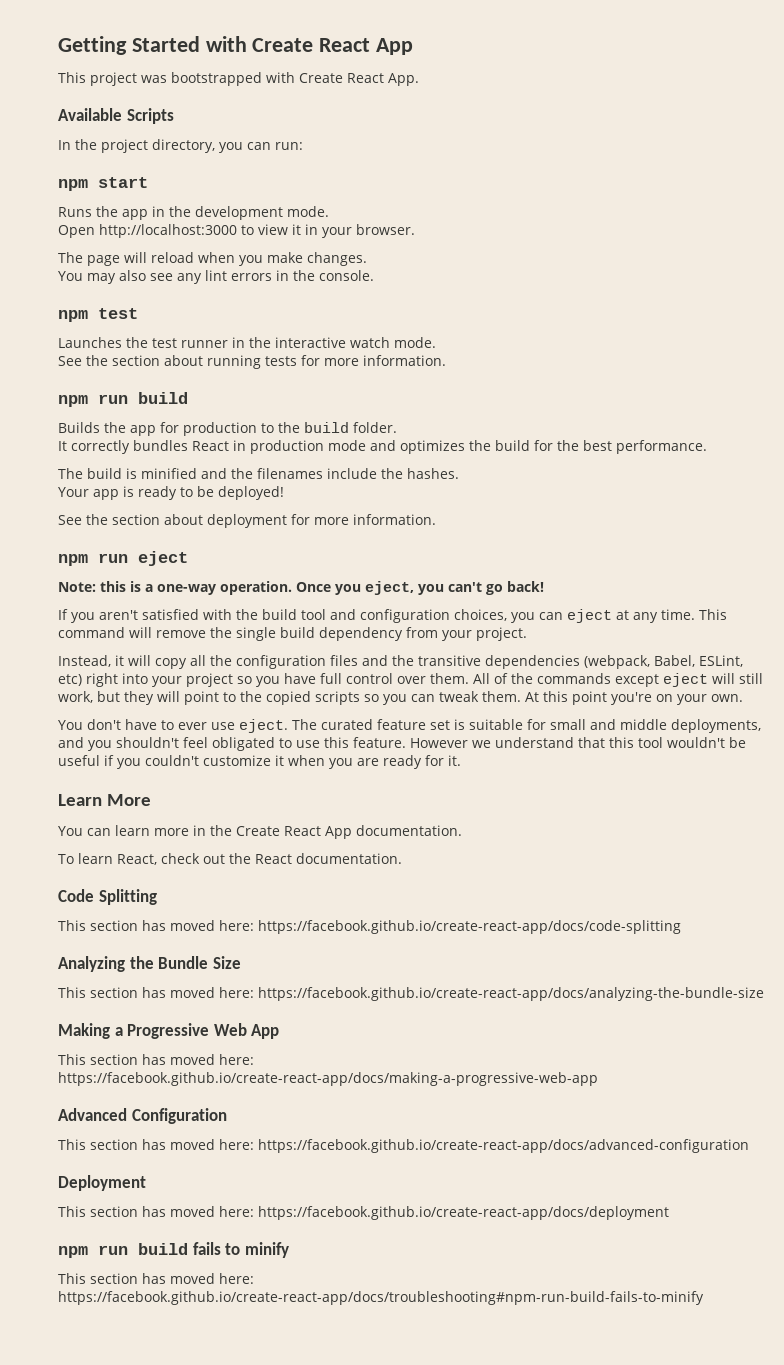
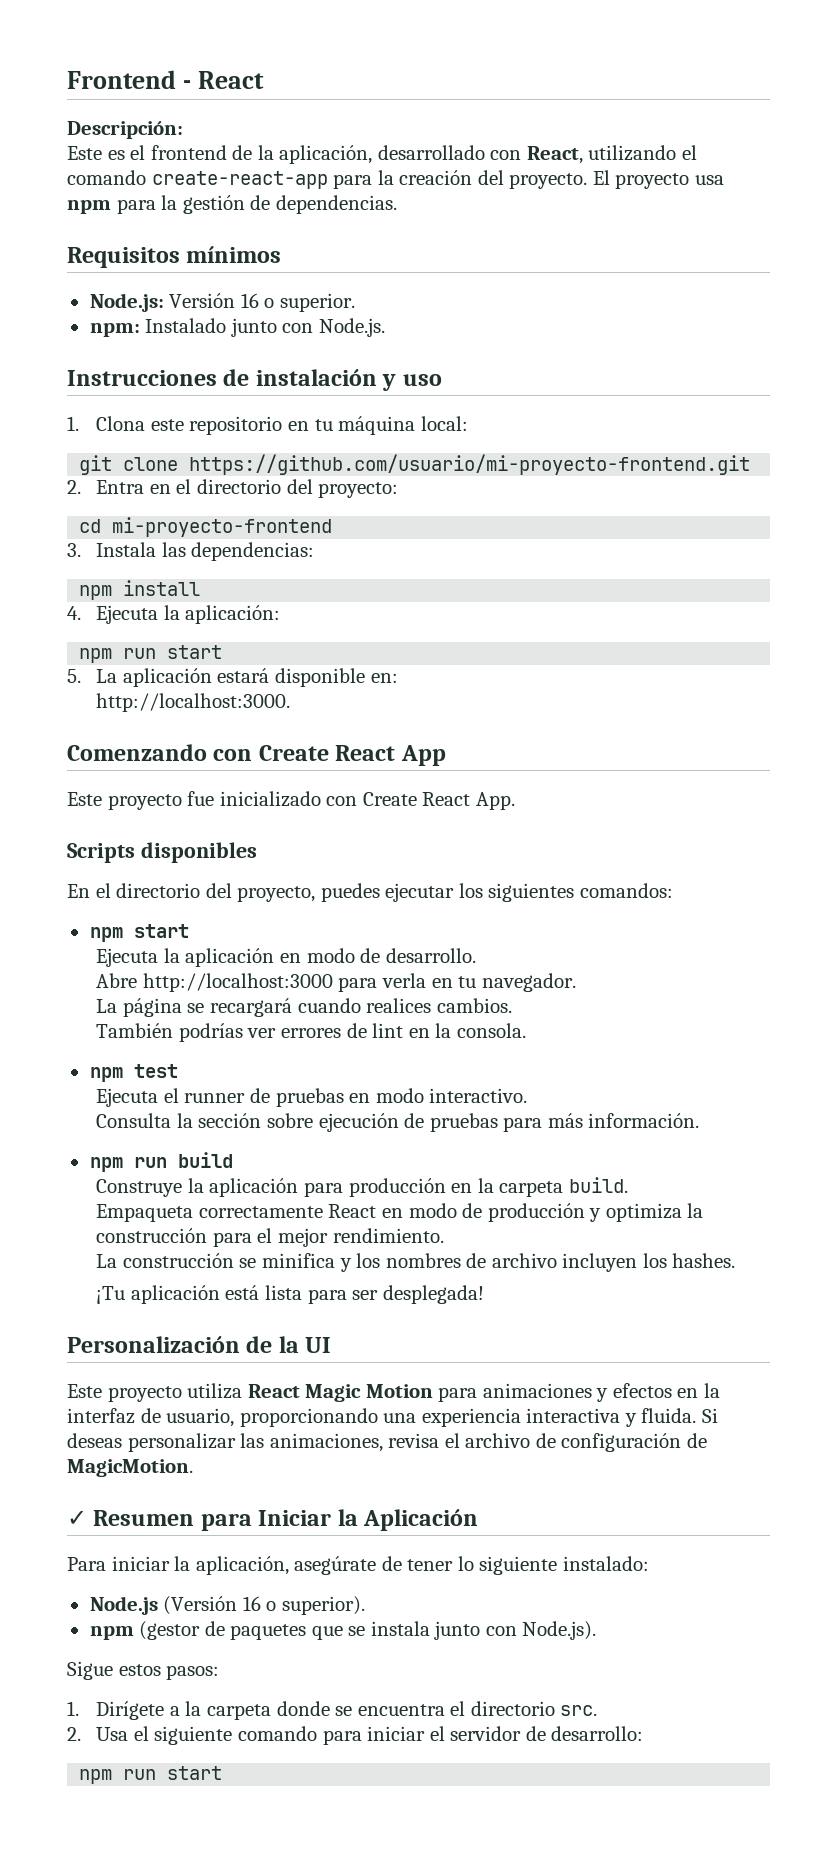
- Getting Started with Create React App
- This project was bootstrapped with Create React App.
+ Frontend - React
+ Descripción:
+ Este es el frontend de la aplicación, desarrollado con React, utilizando el comando create-react-app para la creación del proyecto. El proyecto usa npm para la gestión de dependencias.
+ Requisitos mínimos
+ Node.js: Versión 16 o superior.
+ npm: Instalado junto con Node.js.
+ Instrucciones de instalación y uso
+ 1. Clona este repositorio en tu máquina local:
+ git clone https://github.com/usuario/mi-proyecto-frontend.git
+ 2. Entra en el directorio del proyecto:
+ cd mi-proyecto-frontend
+ 3. Instala las dependencias:
+ npm install
+ 4. Ejecuta la aplicación:
+ npm run start
+ 5. La aplicación estará disponible en:
+ http://localhost:3000.
+ Comenzando con Create React App
+ Este proyecto fue inicializado con Create React App.
- Available Scripts
- In the project directory, you can run:
+ Scripts disponibles
+ En el directorio del proyecto, puedes ejecutar los siguientes comandos:
  npm start
- Runs the app in the development mode.
- Open http://localhost:3000 to view it in your browser.
- The page will reload when you make changes.
- You may also see any lint errors in the console.
+ Ejecuta la aplicación en modo de desarrollo.
+ Abre http://localhost:3000 para verla en tu navegador.
+ La página se recargará cuando realices cambios.
+ También podrías ver errores de lint en la consola.
  npm test
- Launches the test runner in the interactive watch mode.
- See the section about running tests for more information.
+ Ejecuta el runner de pruebas en modo interactivo.
+ Consulta la sección sobre ejecución de pruebas para más información.
  npm run build
- Builds the app for production to the build folder.
- It correctly bundles React in production mode and optimizes the build for the best performance.
- The build is minified and the filenames include the hashes.
- Your app is ready to be deployed!
- See the section about deployment for more information.
- npm run eject
- Note: this is a one-way operation. Once you eject, you can't go back!
- If you aren't satisfied with the build tool and configuration choices, you can eject at any time. This command will remove the single build dependency from your project.
- Instead, it will copy all the configuration files and the transitive dependencies (webpack, Babel, ESLint, etc) right into your project so you have full control over them. All of the commands except eject will still work, but they will point to the copied scripts so you can tweak them. At this point you're on your own.
- You don't have to ever use eject. The curated feature set is suitable for small and middle deployments, and you shouldn't feel obligated to use this feature. However we understand that this tool wouldn't be useful if you couldn't customize it when you are ready for it.
- Learn More
- You can learn more in the Create React App documentation.
- To learn React, check out the React documentation.
- Code Splitting
- This section has moved here: https://facebook.github.io/create-react-app/docs/code-splitting
- Analyzing the Bundle Size
- This section has moved here: https://facebook.github.io/create-react-app/docs/analyzing-the-bundle-size
- Making a Progressive Web App
- This section has moved here: https://facebook.github.io/create-react-app/docs/making-a-progressive-web-app
- Advanced Configuration
- This section has moved here: https://facebook.github.io/create-react-app/docs/advanced-configuration
- Deployment
- This section has moved here: https://facebook.github.io/create-react-app/docs/deployment
- npm run build fails to minify
- This section has moved here: https://facebook.github.io/create-react-app/docs/troubleshooting#npm-run-build-fails-to-minify
+ Construye la aplicación para producción en la carpeta build.
+ Empaqueta correctamente React en modo de producción y optimiza la construcción para el mejor rendimiento.
+ La construcción se minifica y los nombres de archivo incluyen los hashes.
+ ¡Tu aplicación está lista para ser desplegada!
+ Personalización de la UI
+ Este proyecto utiliza React Magic Motion para animaciones y efectos en la interfaz de usuario, proporcionando una experiencia interactiva y fluida. Si deseas personalizar las animaciones, revisa el archivo de configuración de MagicMotion.
+ ✓ Resumen para Iniciar la Aplicación
+ Para iniciar la aplicación, asegúrate de tener lo siguiente instalado:
+ Node.js (Versión 16 o superior).
+ npm (gestor de paquetes que se instala junto con Node.js).
+ Sigue estos pasos:
+ 1. Dirígete a la carpeta donde se encuentra el directorio src.
+ 2. Usa el siguiente comando para iniciar el servidor de desarrollo:
+ npm run start

